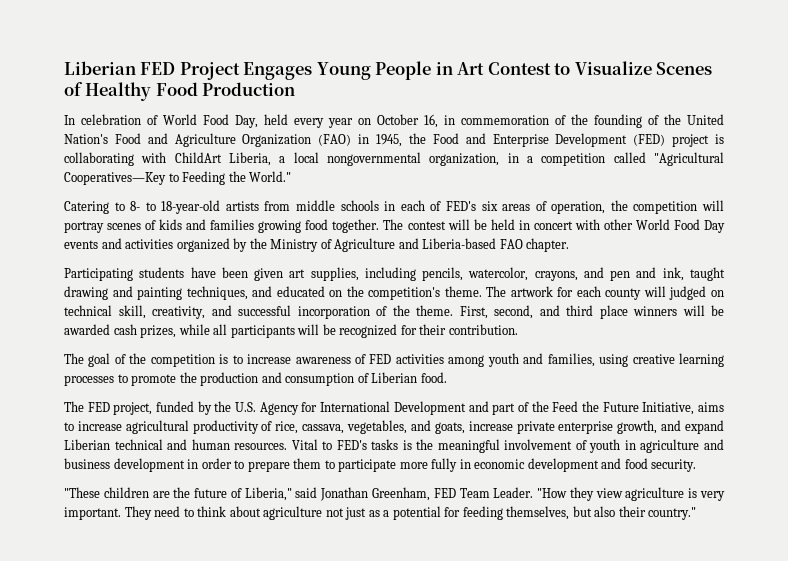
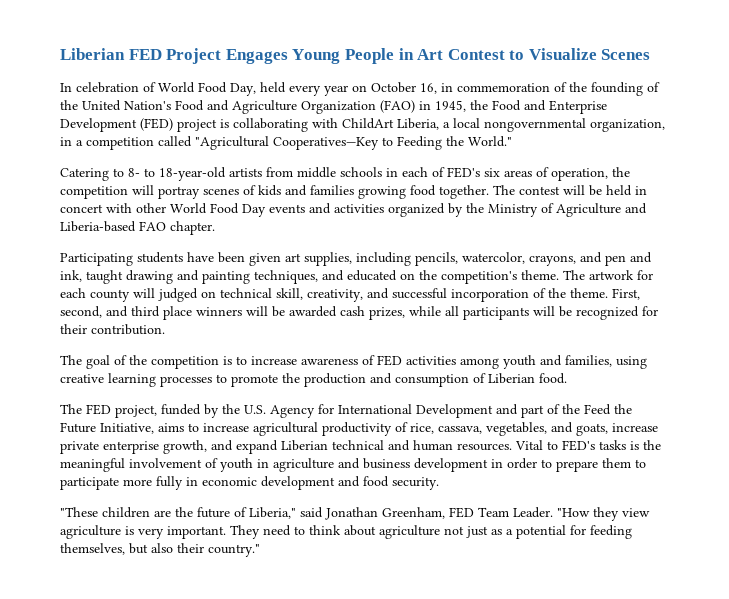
- Liberian FED Project Engages Young People in Art Contest to Visualize Scenes of Healthy Food Production
+ Liberian FED Project Engages Young People in Art Contest to Visualize Scenes

